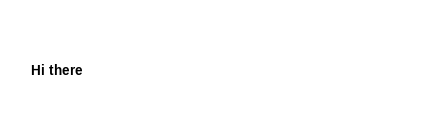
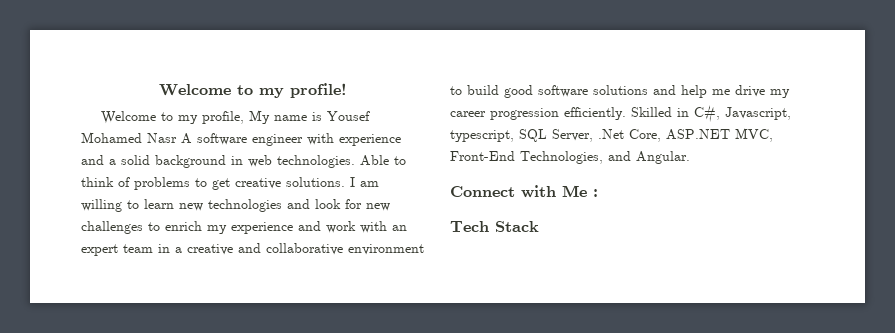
- Hi there
+ Welcome to my profile!
+ Welcome to my profile, My name is Yousef Mohamed Nasr A software engineer with experience and a solid background in web technologies. Able to think of problems to get creative solutions. I am willing to learn new technologies and look for new challenges to enrich my experience and work with an expert team in a creative and collaborative environment to build good software solutions and help me drive my career progression efficiently. Skilled in C#, Javascript, typescript, SQL Server, .Net Core, ASP.NET MVC, Front-End Technologies, and Angular.
+ Connect with Me :
+ Tech Stack

